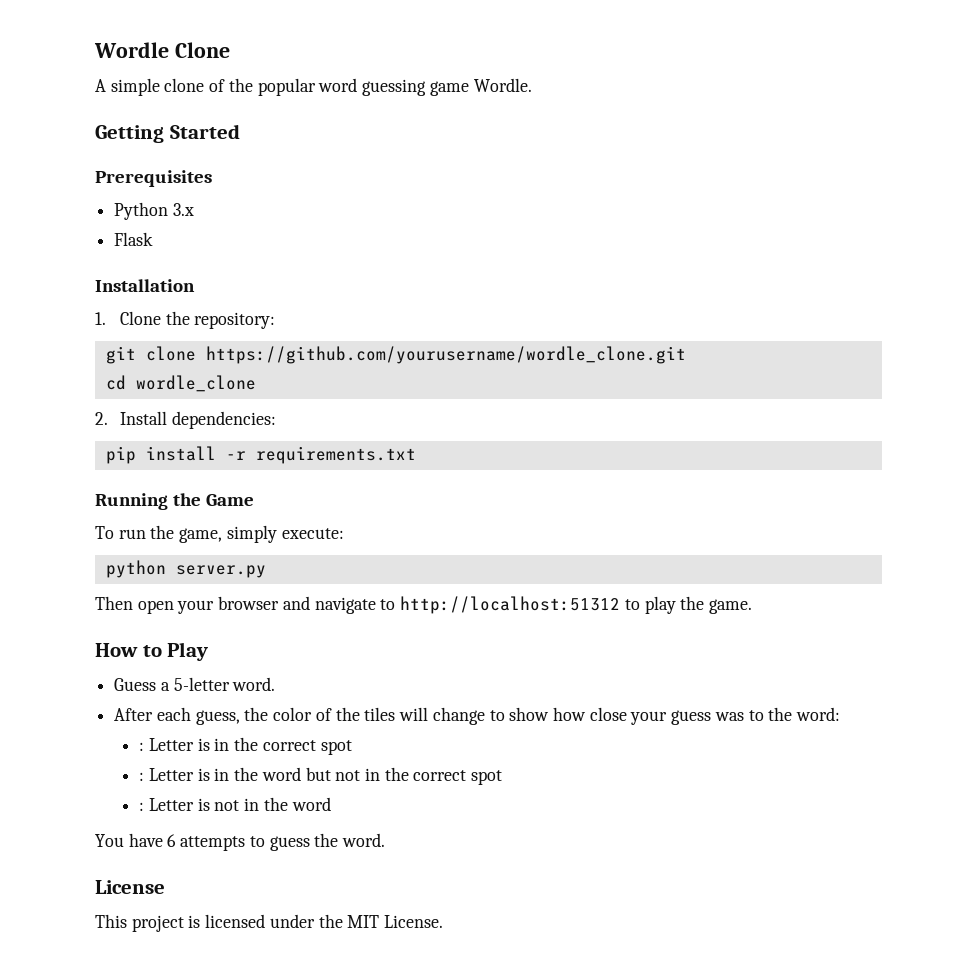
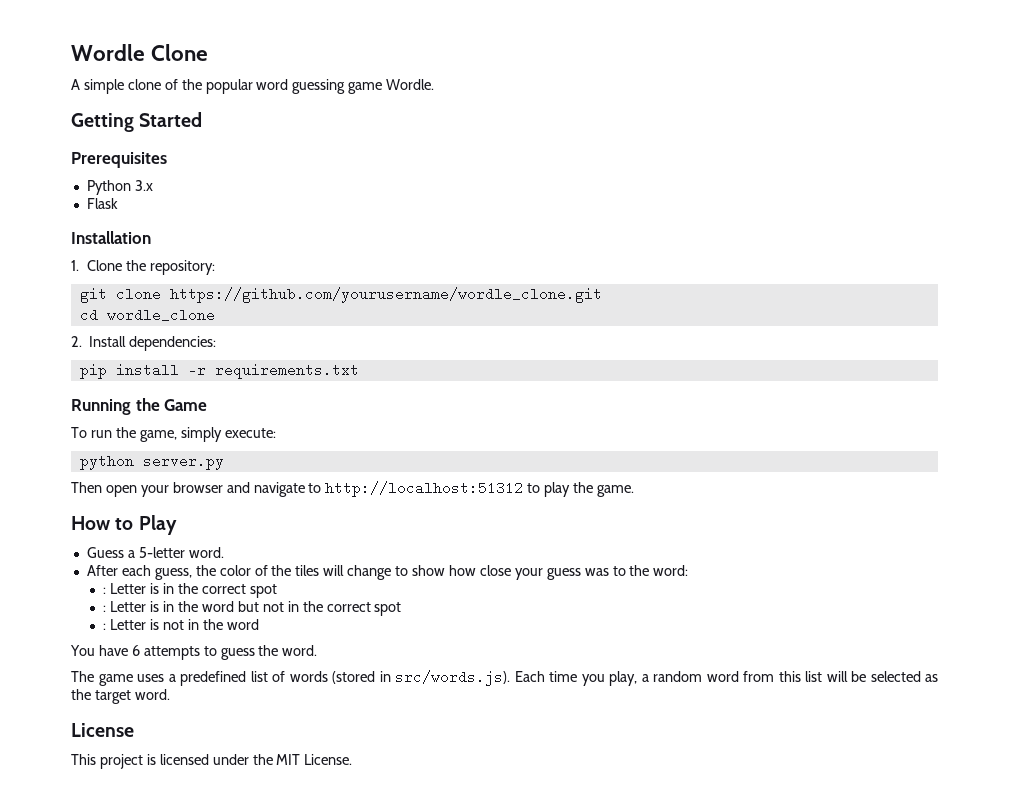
+ The game uses a predefined list of words (stored in src/words.js). Each time you play, a random word from this list will be selected as the target word.

